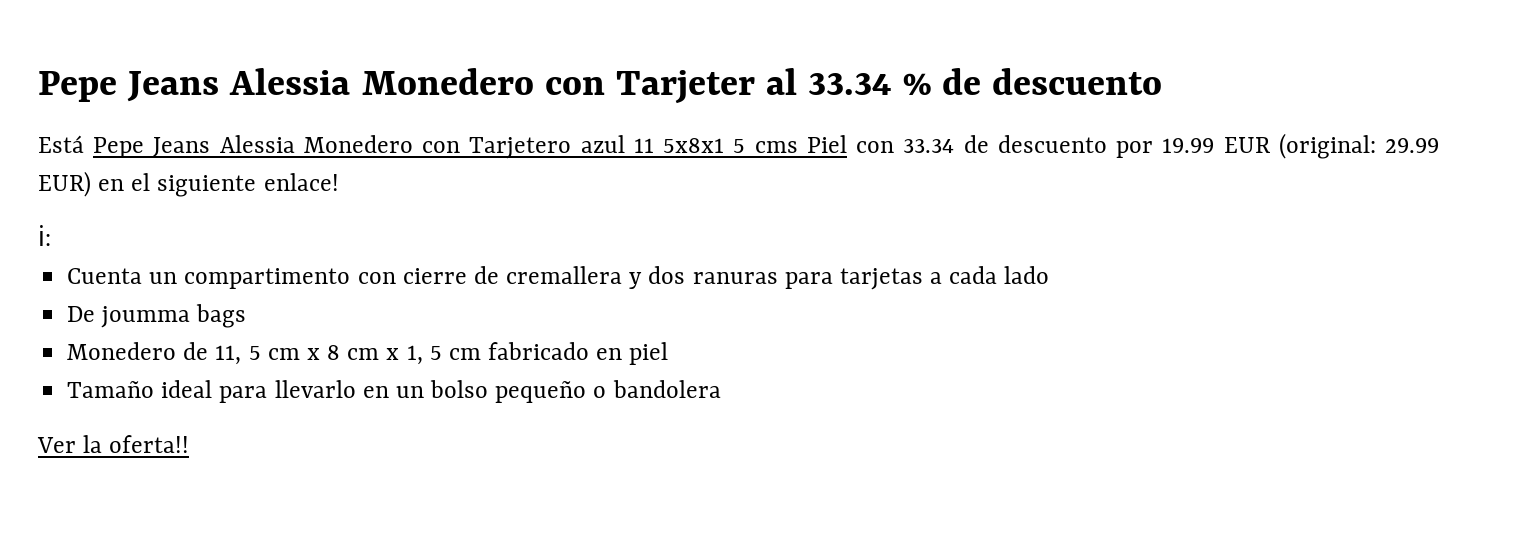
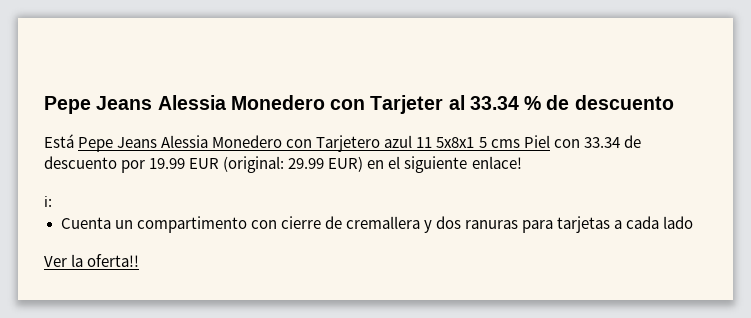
- De joumma bags
- Monedero de 11, 5 cm x 8 cm x 1, 5 cm fabricado en piel
- Tamaño ideal para llevarlo en un bolso pequeño o bandolera

